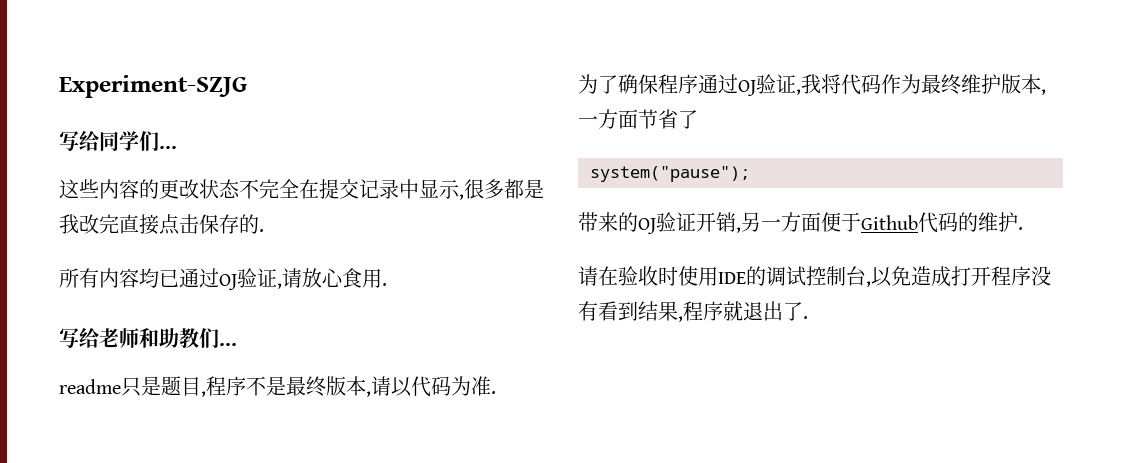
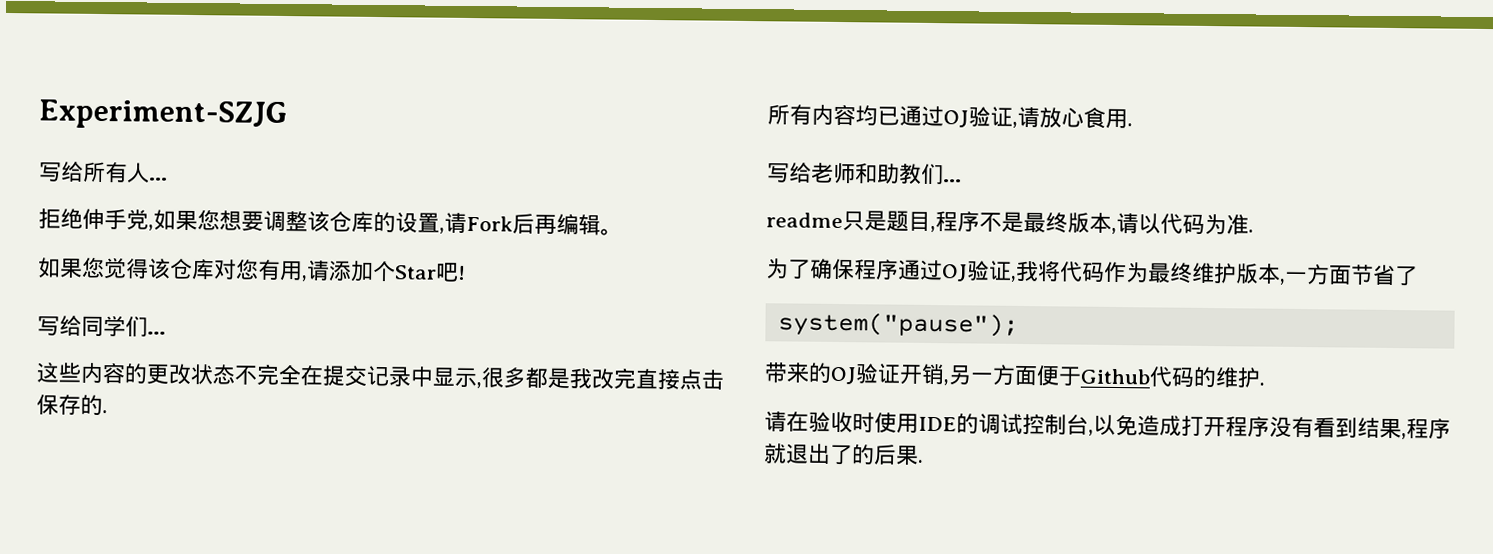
+ 写给所有人...
+ 拒绝伸手党,如果您想要调整该仓库的设置,请Fork后再编辑。
+ 如果您觉得该仓库对您有用,请添加个Star吧!
- 请在验收时使用IDE的调试控制台,以免造成打开程序没有看到结果,程序就退出了.
+ 请在验收时使用IDE的调试控制台,以免造成打开程序没有看到结果,程序就退出了的后果.

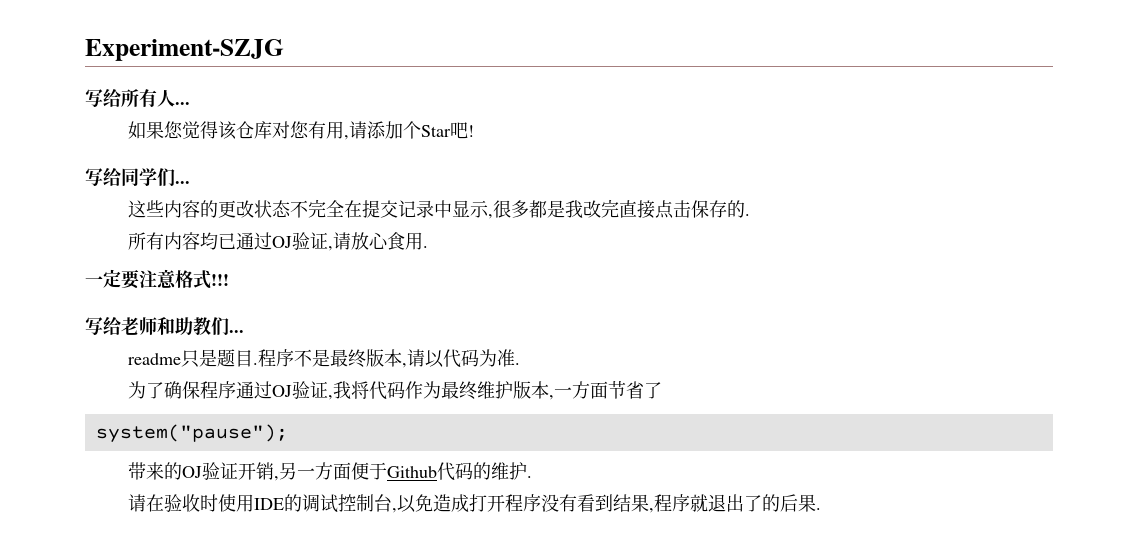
- 拒绝伸手党,如果您想要调整该仓库的设置,请Fork后再编辑。
+ 一定要注意格式!!!
- readme只是题目,程序不是最终版本,请以代码为准.
+ readme只是题目.程序不是最终版本,请以代码为准.

